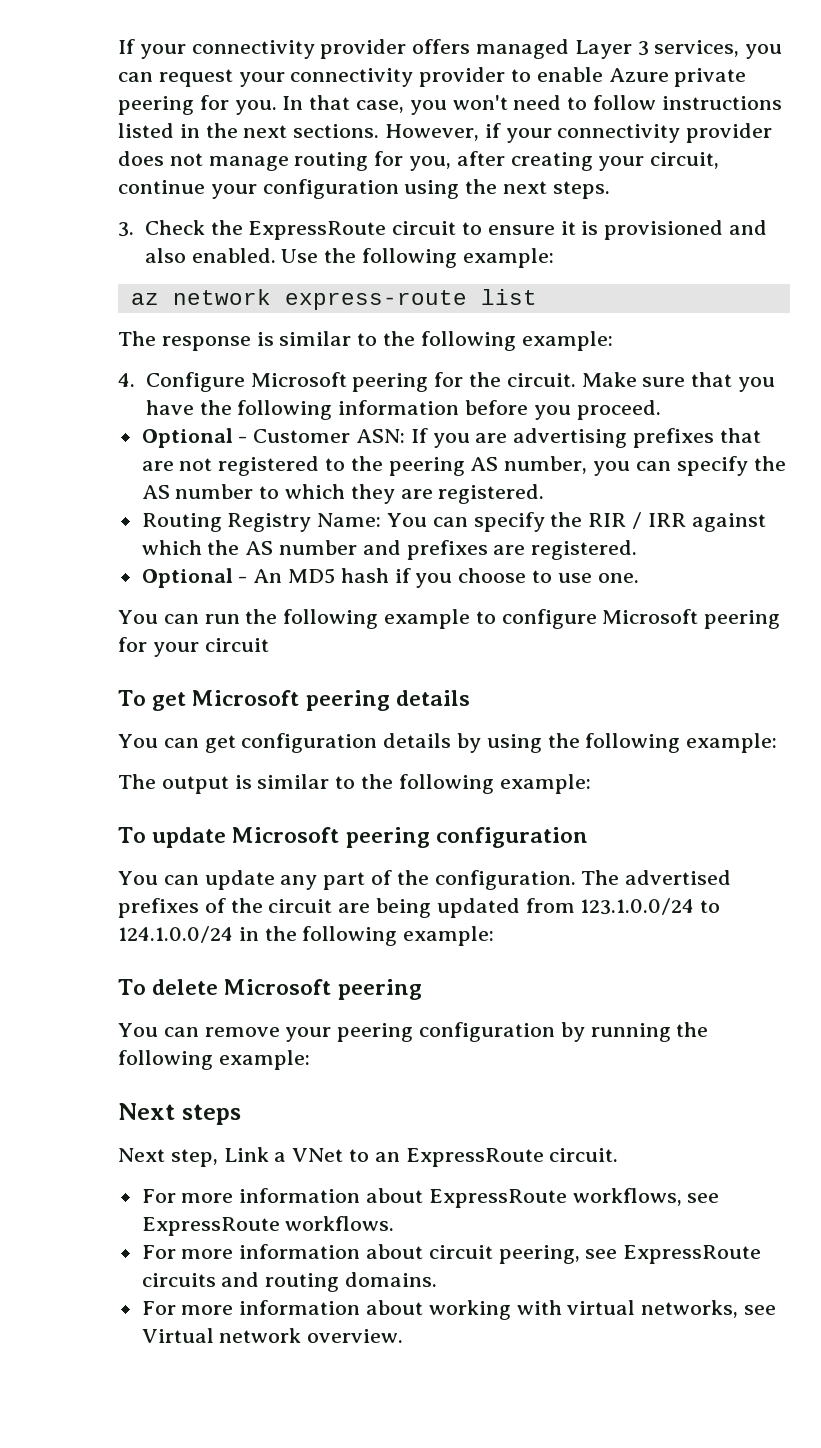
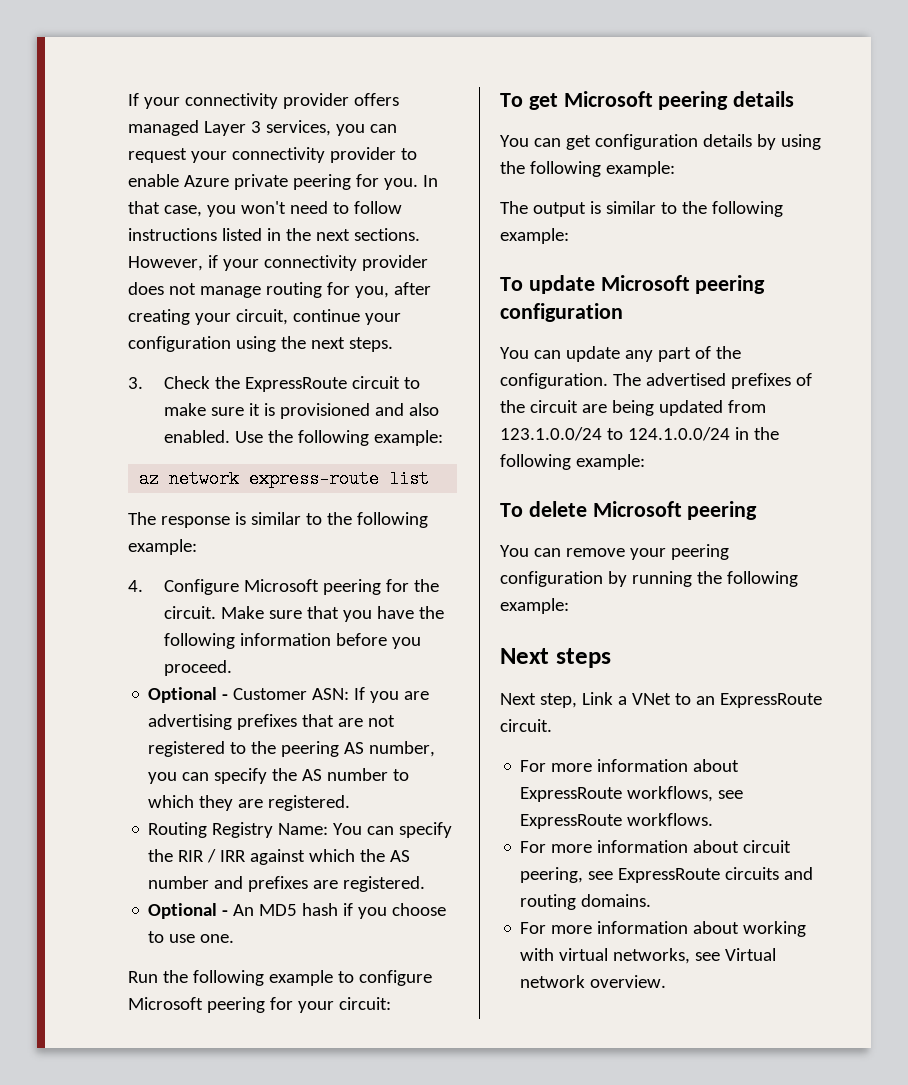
- 3. Check the ExpressRoute circuit to ensure it is provisioned and also enabled.
+ 3. Check the ExpressRoute circuit to make sure it is provisioned and also enabled.
- You can run the following example to configure Microsoft peering for your circuit
+ Run the following example to configure Microsoft peering for your circuit:

